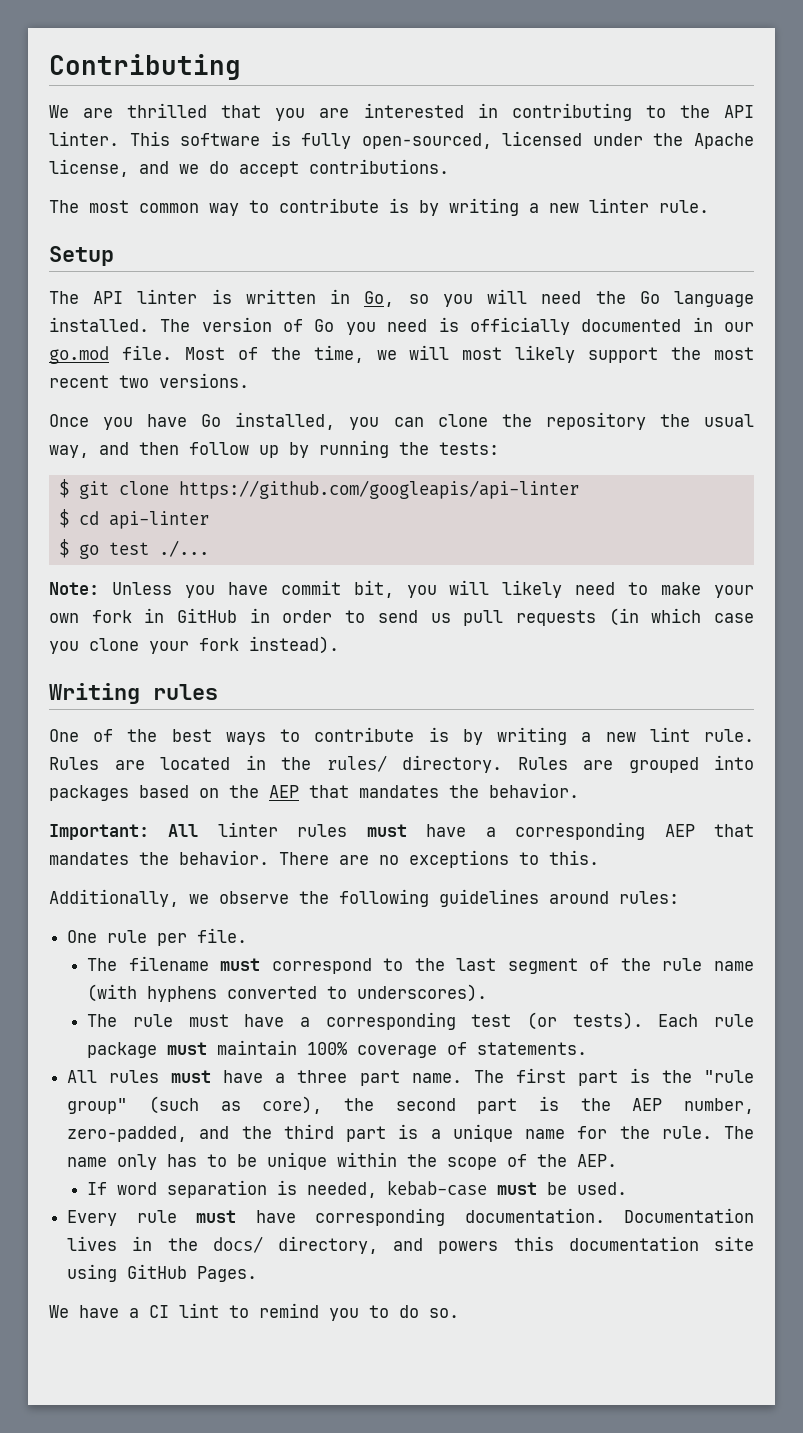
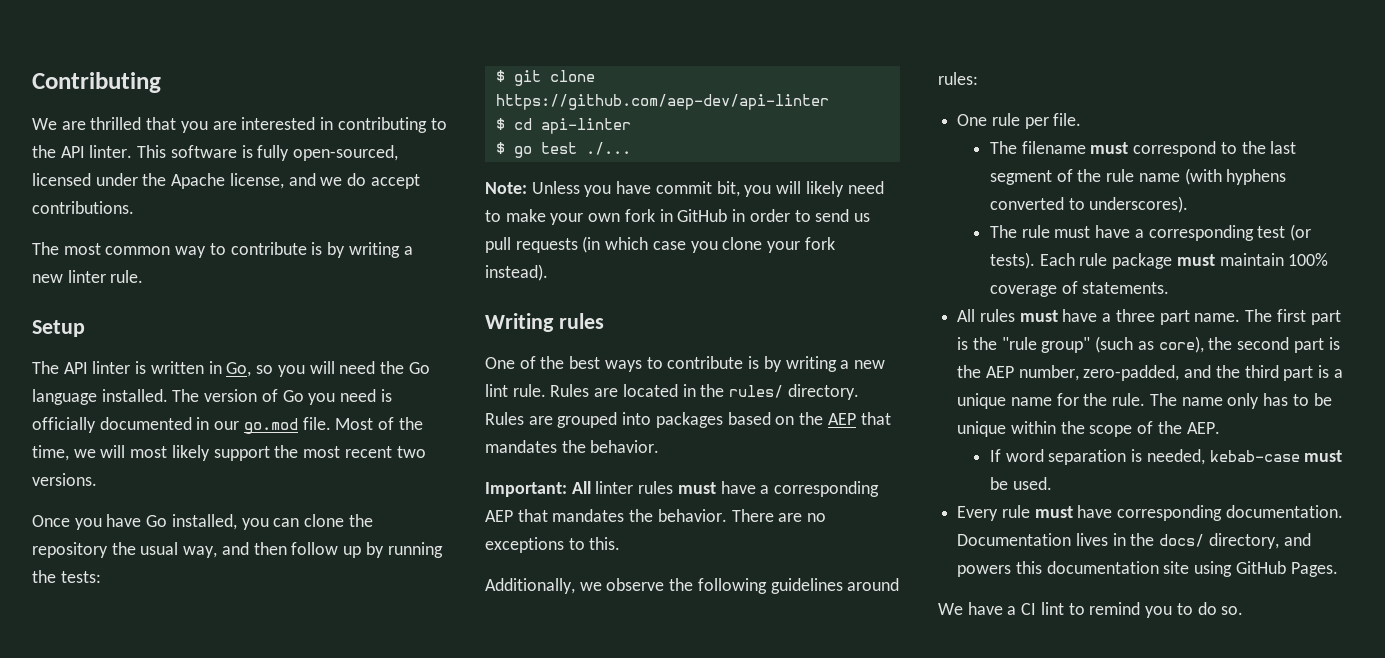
- $ git clone https://github.com/googleapis/api-linter
+ $ git clone https://github.com/aep-dev/api-linter

